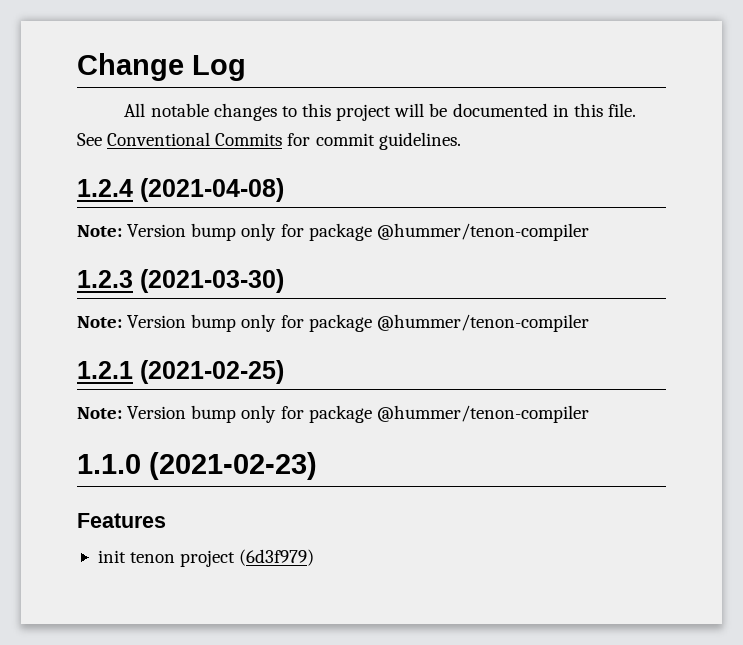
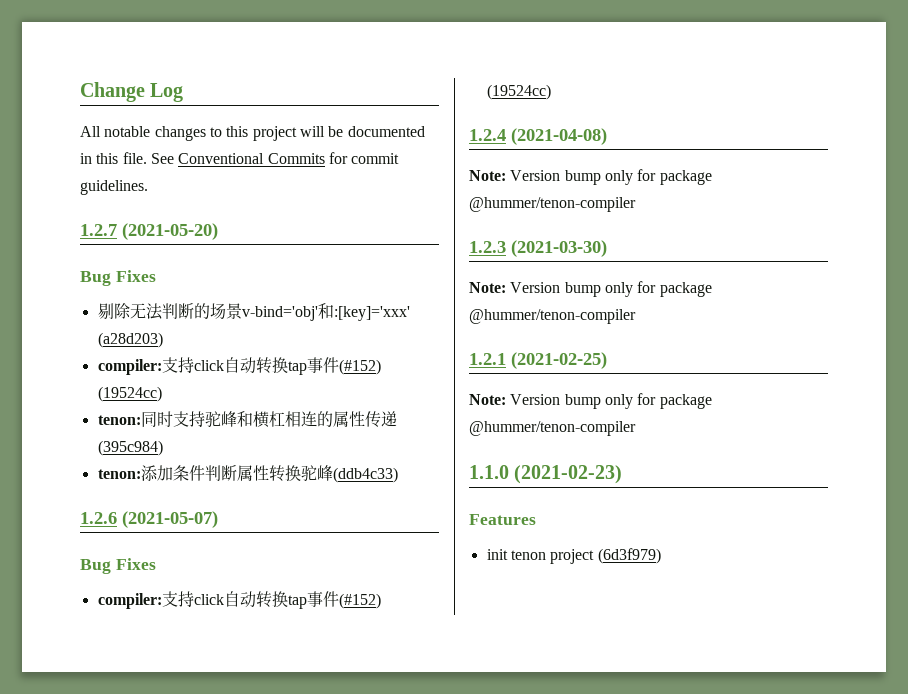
+ 1.2.7 (2021-05-20)
+ Bug Fixes
+ 剔除无法判断的场景v-bind='obj'和:[key]='xxx' (a28d203)
+ compiler:支持click自动转换tap事件(#152) (19524cc)
+ tenon:同时支持驼峰和横杠相连的属性传递(395c984)
+ tenon:添加条件判断属性转换驼峰(ddb4c33)
+ 1.2.6 (2021-05-07)
+ Bug Fixes
+ compiler:支持click自动转换tap事件(#152) (19524cc)

